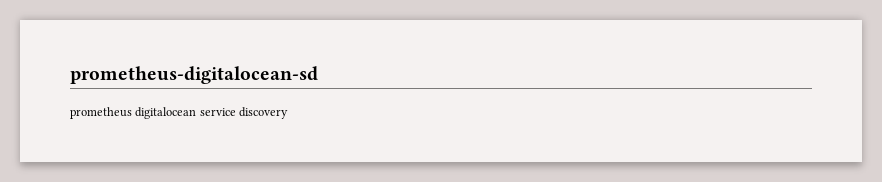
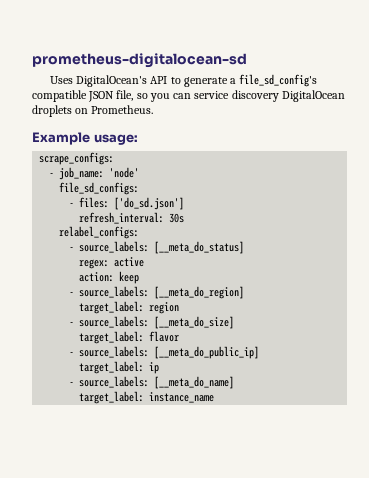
- prometheus digitalocean service discovery
+ Uses DigitalOcean's API to generate a file_sd_config's compatible JSON file, so you can service discovery DigitalOcean droplets on Prometheus.
+ Example usage:
+ scrape_configs:
+ - job_name: 'node'
+ file_sd_configs:
+ - files: ['do_sd.json']
+ refresh_interval: 30s
+ relabel_configs:
+ - source_labels: [__meta_do_status]
+ regex: active
+ action: keep
+ - source_labels: [__meta_do_region]
+ target_label: region
+ - source_labels: [__meta_do_size]
+ target_label: flavor
+ - source_labels: [__meta_do_public_ip]
+ target_label: ip
+ - source_labels: [__meta_do_name]
+ target_label: instance_name

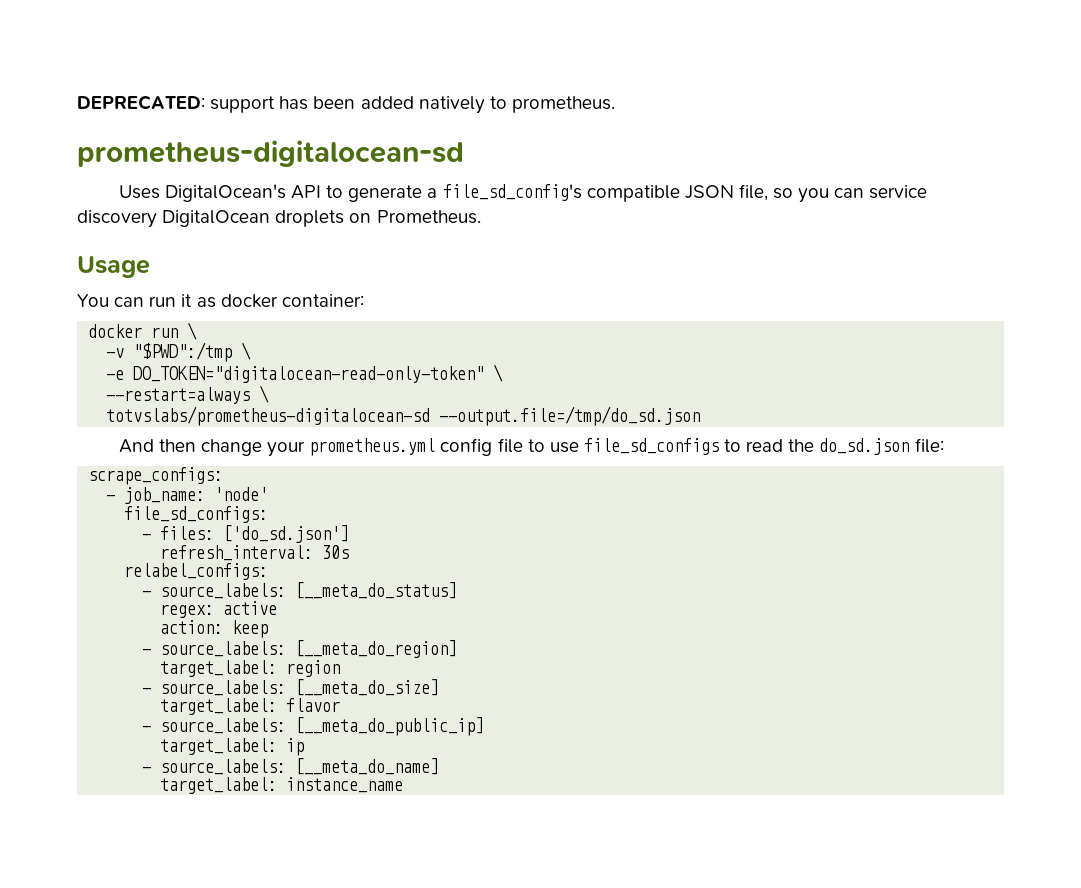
+ DEPRECATED: support has been added natively to prometheus.
- Example usage:
+ Usage
+ You can run it as docker container:
+ docker run \
+ -v "$PWD":/tmp \
+ -e DO_TOKEN="digitalocean-read-only-token" \
+ --restart=always \
+ totvslabs/prometheus-digitalocean-sd --output.file=/tmp/do_sd.json
+ And then change your prometheus.yml config file to use file_sd_configs to read the do_sd.json file:

